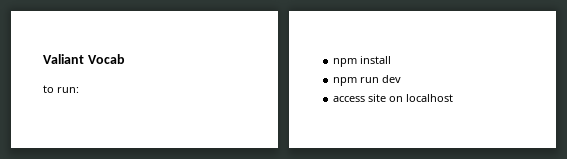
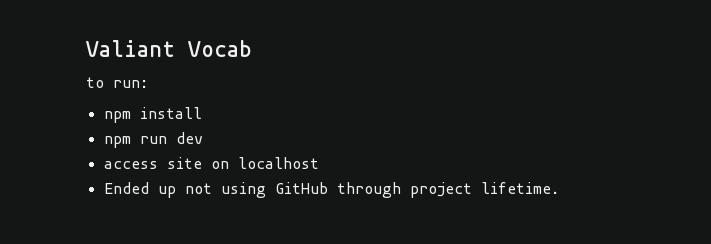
+ Ended up not using GitHub through project lifetime.

